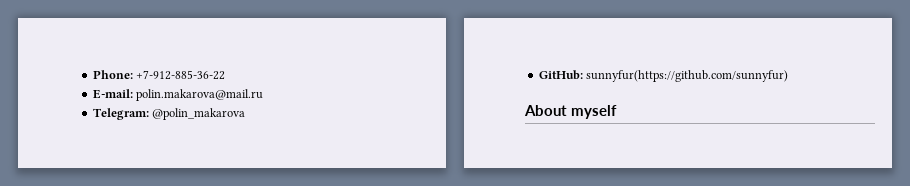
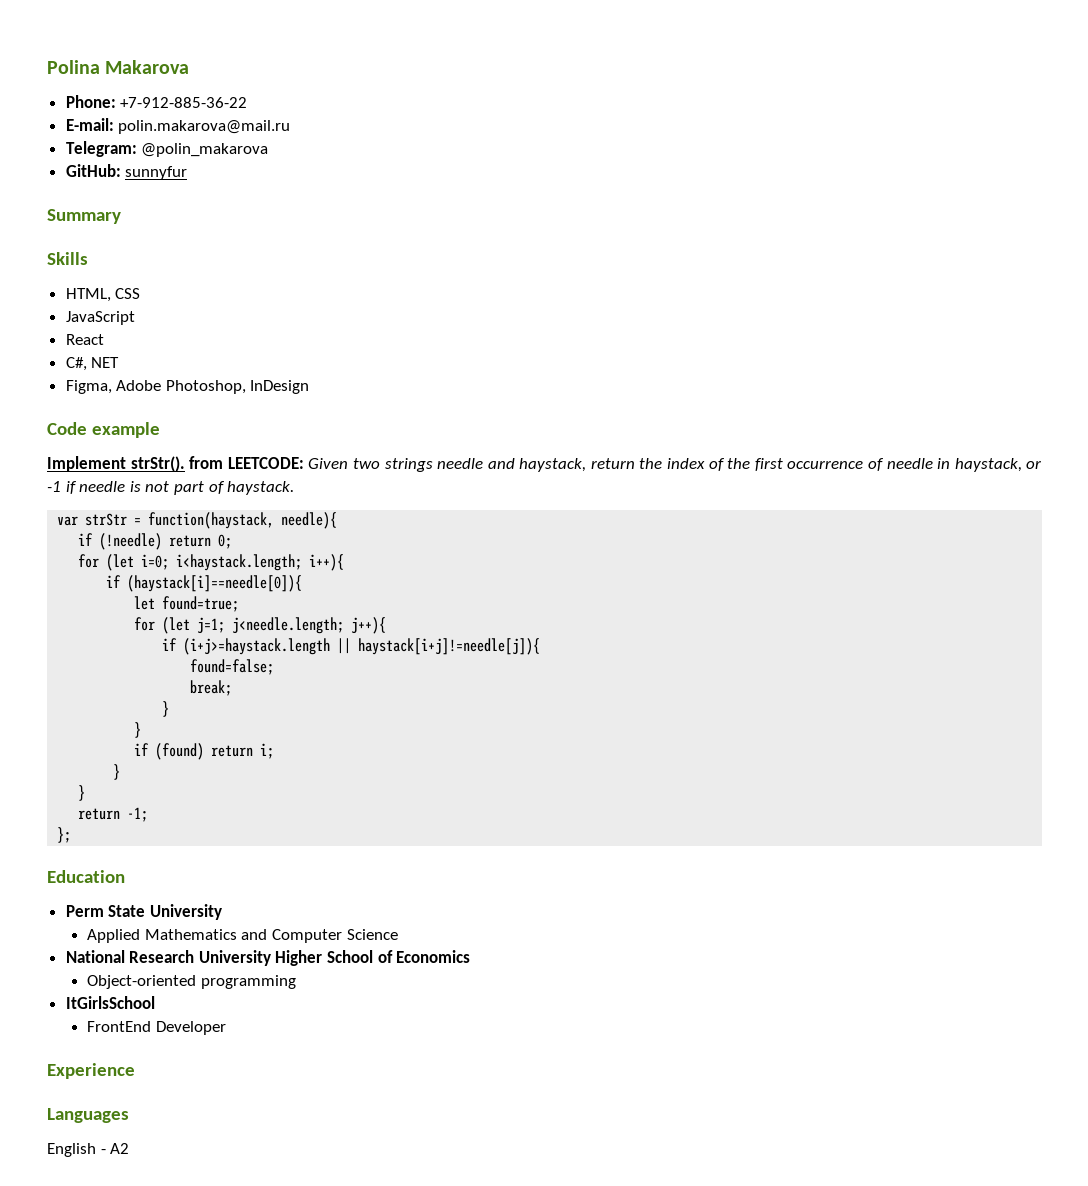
+ Polina Makarova
- GitHub: sunnyfur(https://github.com/sunnyfur)
- About myself
+ GitHub: sunnyfur
+ Summary
+ Skills
+ HTML, CSS
+ JavaScript
+ React
+ C#, NET
+ Figma, Adobe Photoshop, InDesign
+ Code example
+ Implement strStr(). from LEETCODE: Given two strings needle and haystack, return the index of the first occurrence of needle in haystack, or -1 if needle is not part of haystack.
+ var strStr = function(haystack, needle){
+ if (!needle) return 0;
+ for (let i=0; i<haystack.length; i++){
+ if (haystack[i]==needle[0]){
+ let found=true;
+ for (let j=1; j<needle.length; j++){
+ if (i+j>=haystack.length || haystack[i+j]!=needle[j]){
+ found=false;
+ break;
+ }
+ }
+ if (found) return i;
+ }
+ }
+ return -1;
+ };
+ Education
+ Perm State University
+ Applied Mathematics and Computer Science
+ National Research University Higher School of Economics
+ Object-oriented programming
+ ItGirlsSchool
+ FrontEnd Developer
+ Experience
+ Languages
+ English - A2

